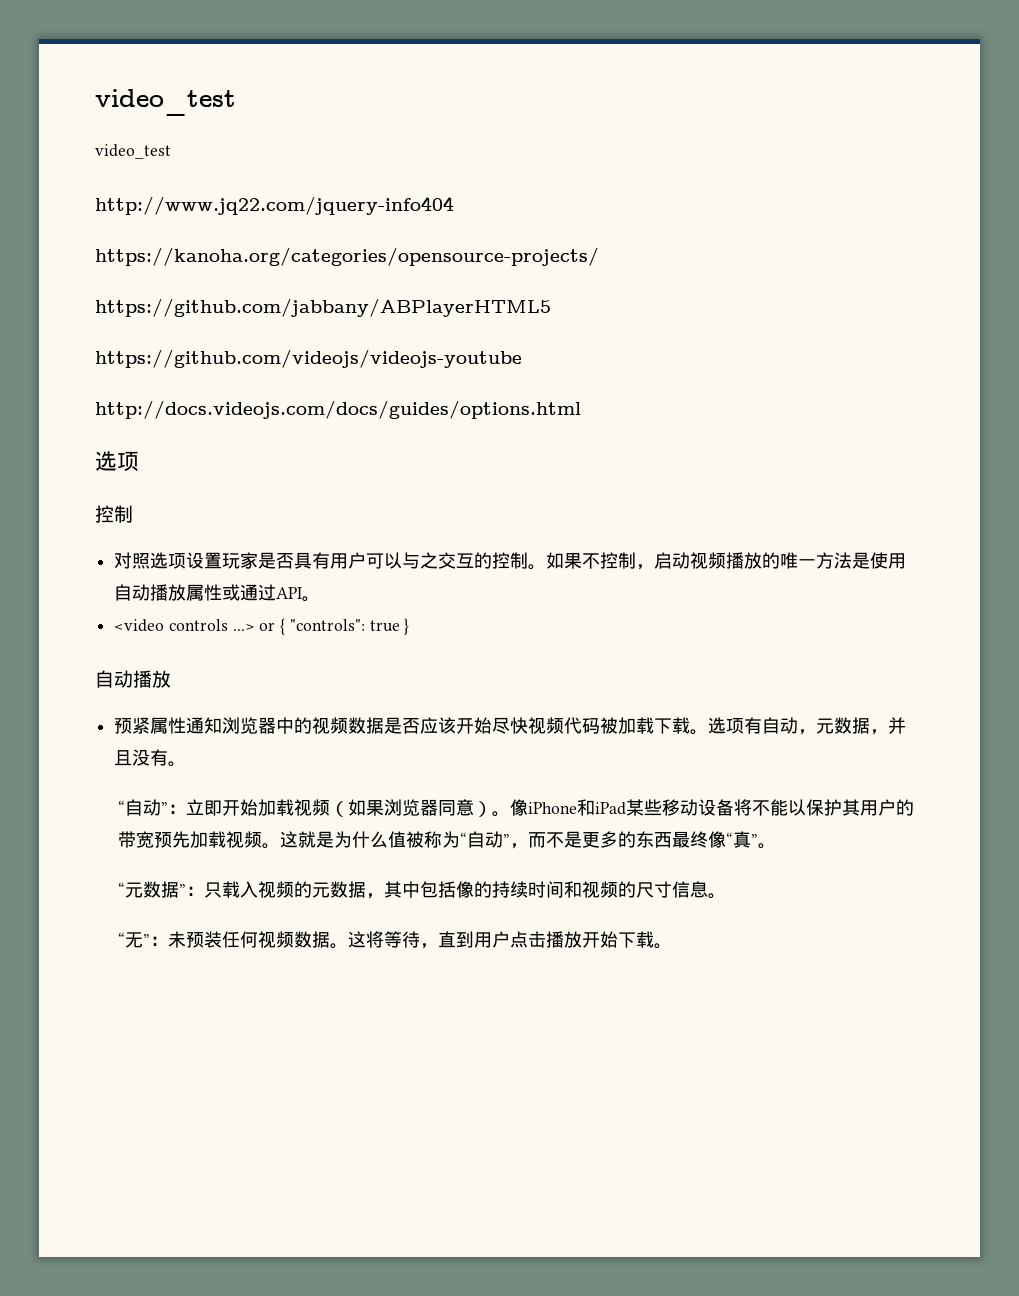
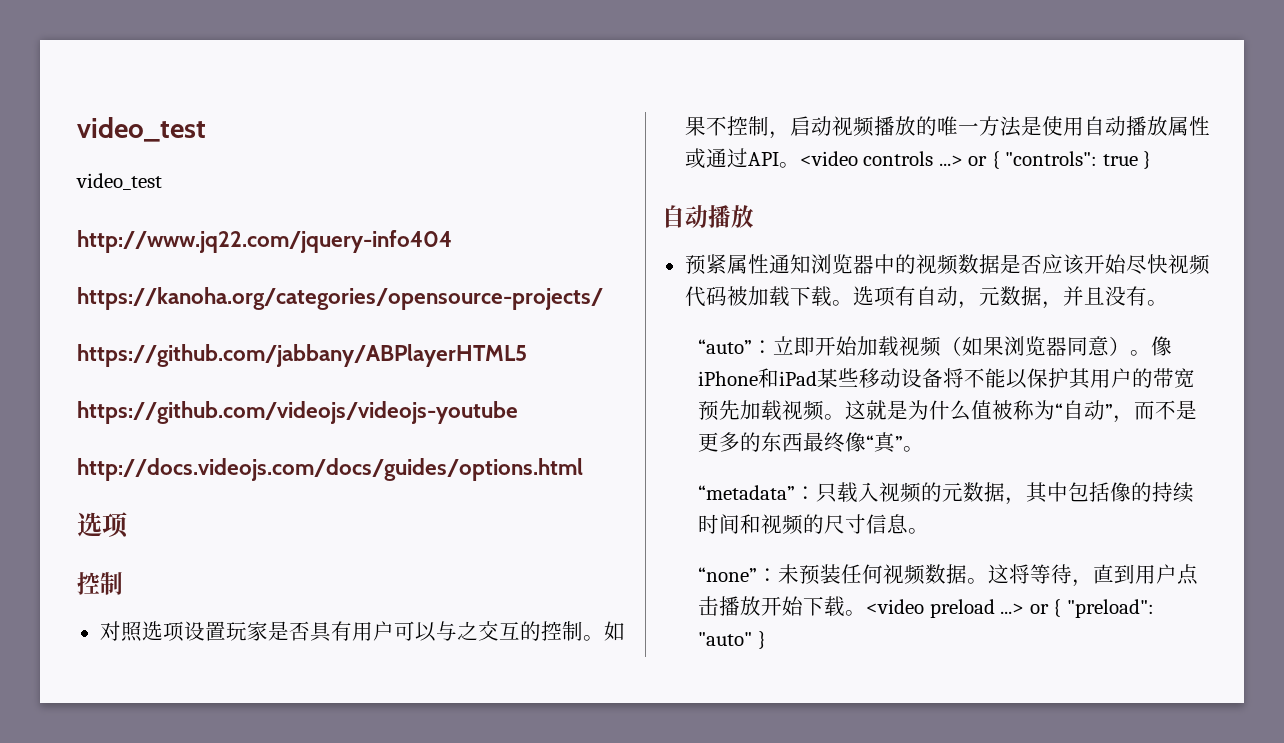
- 如果不控制，启动视频播放的唯一方法是使用自动播放属性或通过API。
- <video controls ...> or { "controls": true }
+ 如果不控制，启动视频播放的唯一方法是使用自动播放属性或通过API。<video controls ...> or { "controls": true }
- “自动”：立即开始加载视频（如果浏览器同意）。
+ “auto”：立即开始加载视频（如果浏览器同意）。
- “元数据”：只载入视频的元数据，其中包括像的持续时间和视频的尺寸信息。
+ “metadata”：只载入视频的元数据，其中包括像的持续时间和视频的尺寸信息。
- “无”：未预装任何视频数据。
+ “none”：未预装任何视频数据。
+ <video preload ...> or { "preload": "auto" }

